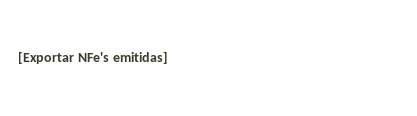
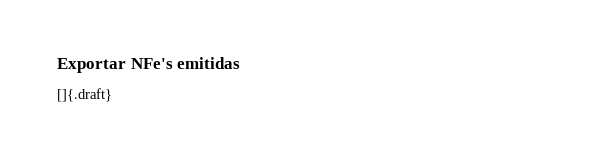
- [Exportar NFe's emitidas]
+ Exportar NFe's emitidas
+ []{.draft}

